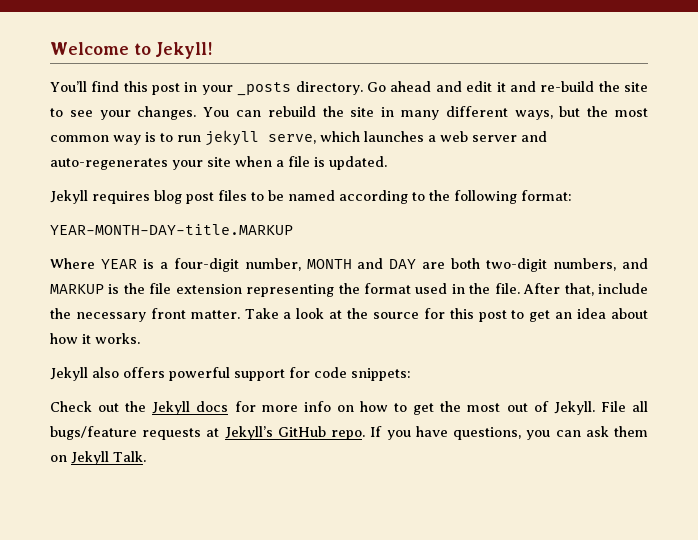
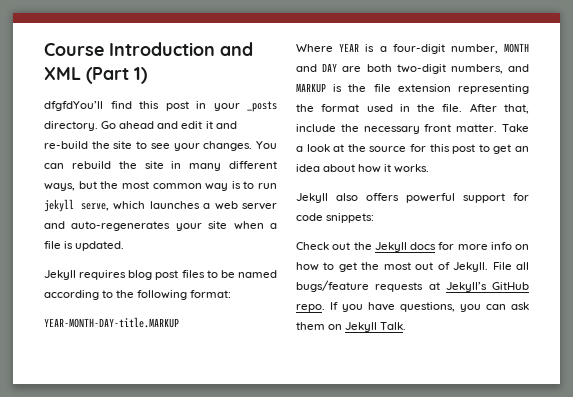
- Welcome to Jekyll!
- You’ll find this post in your _posts directory.
+ Course Introduction and XML (Part 1)
+ dfgfdYou’ll find this post in your _posts directory.

